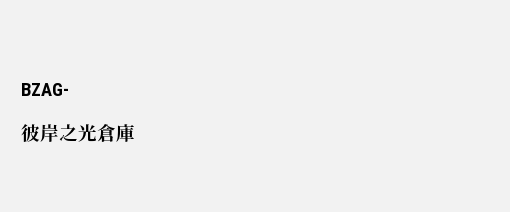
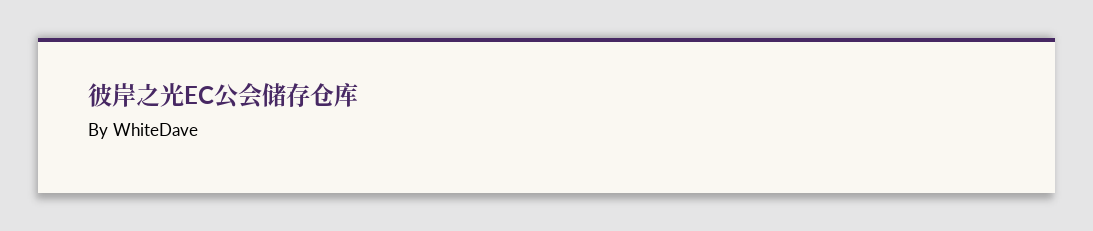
- BZAG-
- 彼岸之光倉庫
+ 彼岸之光EC公会储存仓库
+ By WhiteDave

